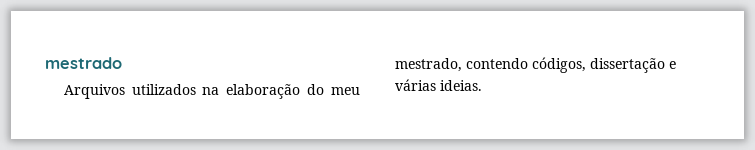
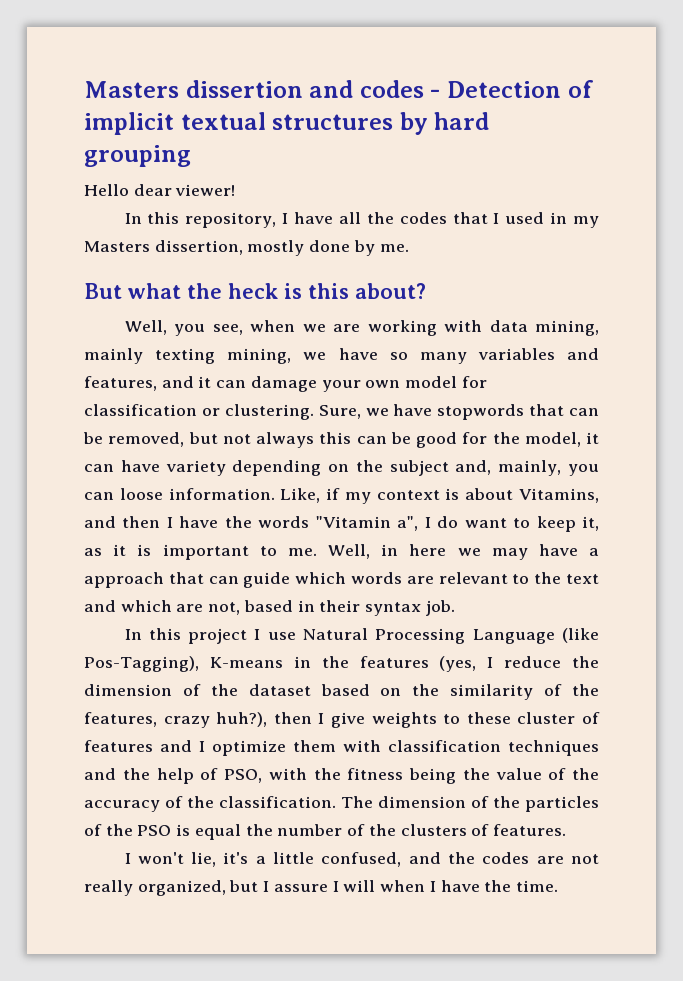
- mestrado
- Arquivos utilizados na elaboração do meu mestrado, contendo códigos, dissertação e várias ideias.
+ Masters dissertion and codes - Detection of implicit textual structures by hard grouping
+ Hello dear viewer!
+ In this repository, I have all the codes that I used in my Masters dissertion, mostly done by me.
+ But what the heck is this about?
+ Well, you see, when we are working with data mining, mainly texting mining, we have so many variables and features, and it can damage your own model for classification or clustering. Sure, we have stopwords that can be removed, but not always this can be good for the model, it can have variety depending on the subject and, mainly, you can loose information. Like, if my context is about Vitamins, and then I have the words "Vitamin a", I do want to keep it, as it is important to me. Well, in here we may have a approach that can guide which words are relevant to the text and which are not, based in their syntax job.
+ In this project I use Natural Processing Language (like Pos-Tagging), K-means in the features (yes, I reduce the dimension of the dataset based on the similarity of the features, crazy huh?), then I give weights to these cluster of features and I optimize them with classification techniques and the help of PSO, with the fitness being the value of the accuracy of the classification. The dimension of the particles of the PSO is equal the number of the clusters of features.
+ I won't lie, it's a little confused, and the codes are not really organized, but I assure I will when I have the time.

